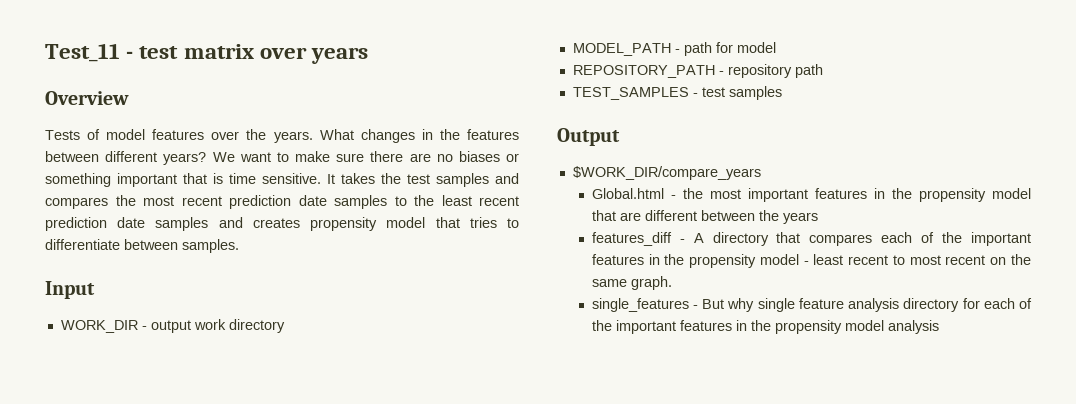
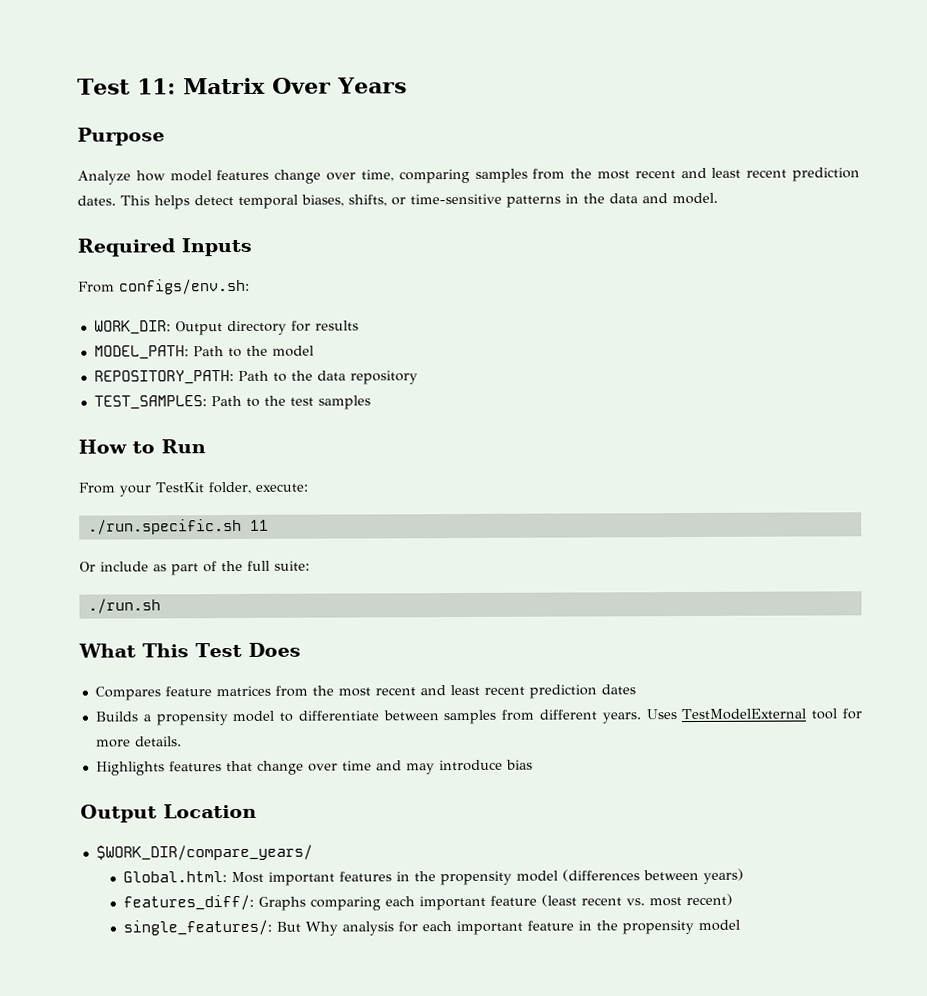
- Test_11 - test matrix over years
- Overview
- Tests of model features over the years. What changes in the features between different years? We want to make sure there are no biases or something important that is time sensitive. It takes the test samples and compares the most recent prediction date samples to the least recent prediction date samples and creates propensity model that tries to differentiate between samples.
- Input
- WORK_DIR - output work directory
- MODEL_PATH - path for model
- REPOSITORY_PATH - repository path
- TEST_SAMPLES - test samples
- Output
- $WORK_DIR/compare_years
- Global.html - the most important features in the propensity model that are different between the years
- features_diff - A directory that compares each of the important features in the propensity model - least recent to most recent on the same graph.
- single_features - But why single feature analysis directory for each of the important features in the propensity model analysis
+ Test 11: Matrix Over Years
+ Purpose
+ Analyze how model features change over time, comparing samples from the most recent and least recent prediction dates. This helps detect temporal biases, shifts, or time-sensitive patterns in the data and model.
+ Required Inputs
+ From configs/env.sh:
+ WORK_DIR: Output directory for results
+ MODEL_PATH: Path to the model
+ REPOSITORY_PATH: Path to the data repository
+ TEST_SAMPLES: Path to the test samples
+ How to Run
+ From your TestKit folder, execute:
+ ./run.specific.sh 11
+ Or include as part of the full suite:
+ ./run.sh
+ What This Test Does
+ Compares feature matrices from the most recent and least recent prediction dates
+ Builds a propensity model to differentiate between samples from different years. Uses TestModelExternal tool for more details.
+ Highlights features that change over time and may introduce bias
+ Output Location
+ $WORK_DIR/compare_years/
+ Global.html: Most important features in the propensity model (differences between years)
+ features_diff/: Graphs comparing each important feature (least recent vs. most recent)
+ single_features/: But Why analysis for each important feature in the propensity model

